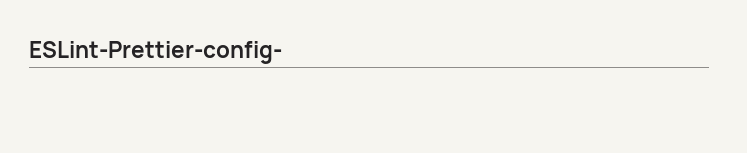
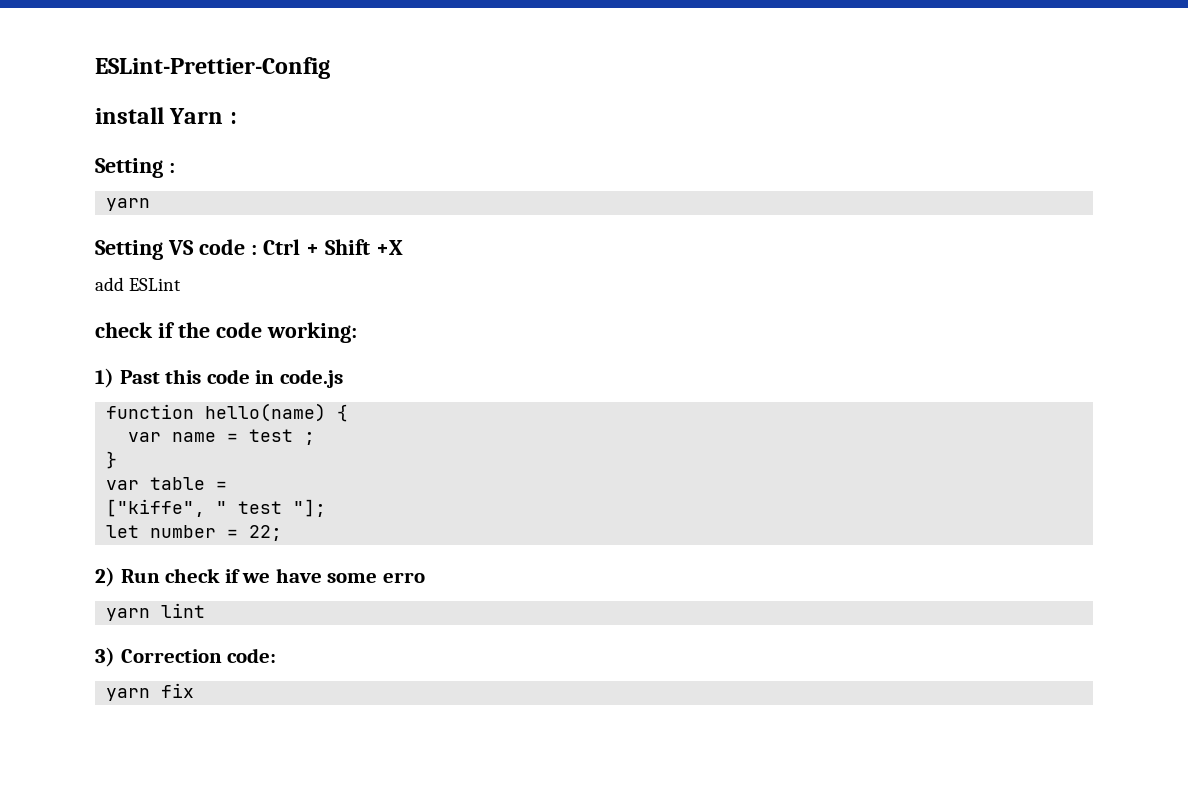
- ESLint-Prettier-config-
+ ESLint-Prettier-Config
+ install Yarn :
+ Setting :
+ yarn
+ Setting VS code : Ctrl + Shift +X
+ add ESLint
+ check if the code working:
+ 1) Past this code in code.js
+ function hello(name) {
+ var name = test ;
+ }
+ var table =
+ ["kiffe", " test "];
+ let number = 22;
+ 2) Run check if we have some erro
+ yarn lint
+ 3) Correction code:
+ yarn fix

